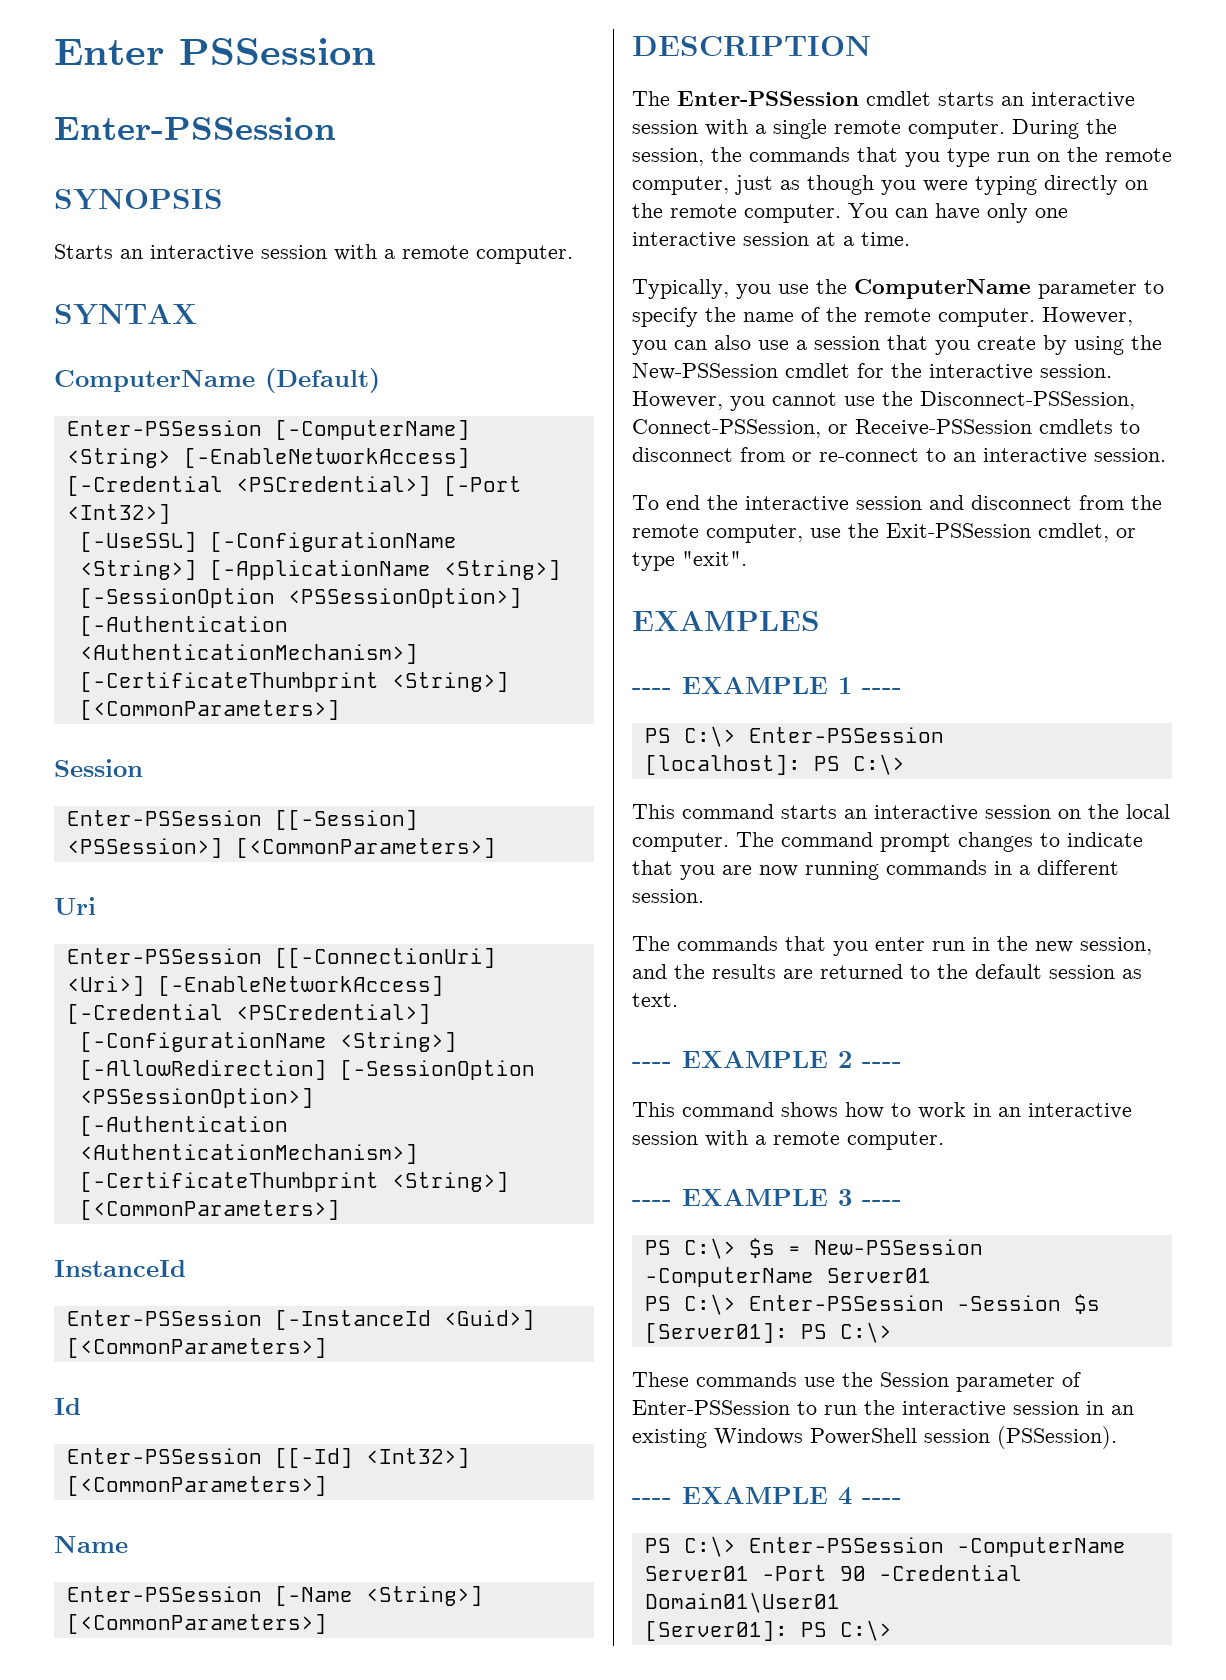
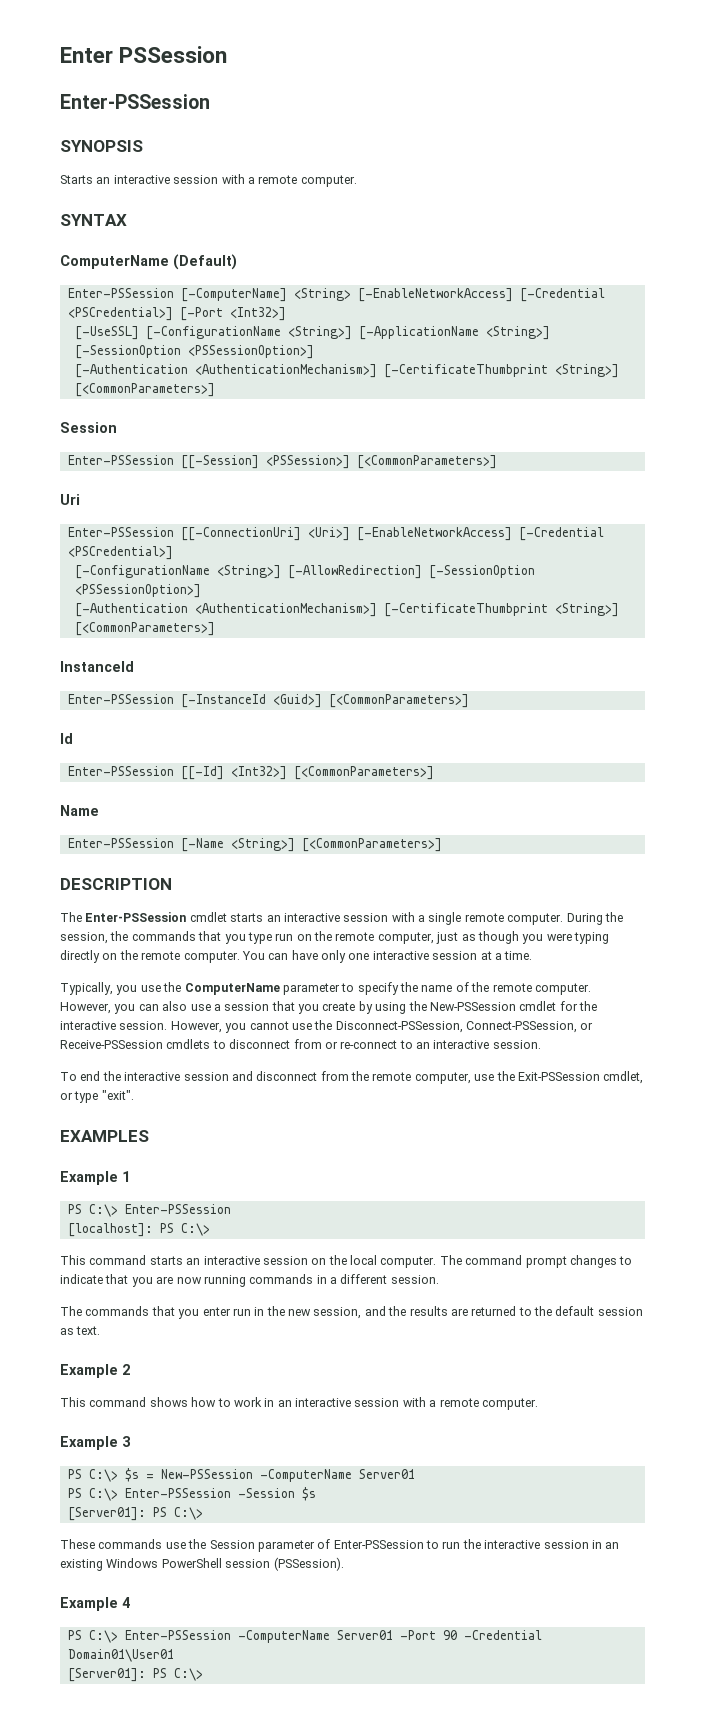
- ---- EXAMPLE 1 ----
+ Example 1
- ---- EXAMPLE 2 ----
+ Example 2
- ---- EXAMPLE 3 ----
+ Example 3
- ---- EXAMPLE 4 ----
+ Example 4

